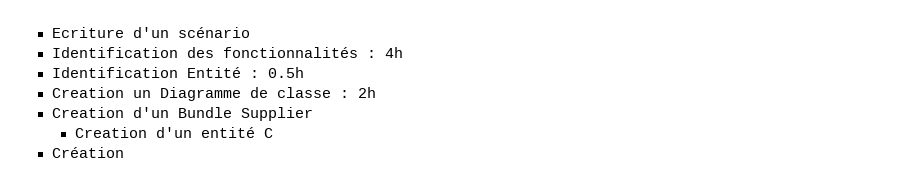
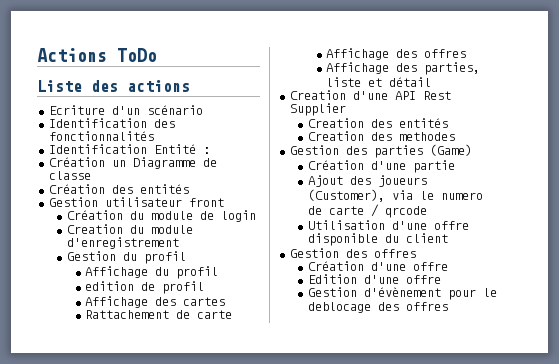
+ Actions ToDo
+ Liste des actions
- Identification des fonctionnalités : 4h
+ Identification des fonctionnalités
- Identification Entité : 0.5h
- Creation un Diagramme de classe : 2h
- Creation d'un Bundle Supplier
- Creation d'un entité C
- Création
+ Identification Entité :
+ Création un Diagramme de classe
+ Création des entités
+ Gestion utilisateur front
+ Création du module de login
+ Creation du module d'enregistrement
+ Gestion du profil
+ Affichage du profil
+ edition de profil
+ Affichage des cartes
+ Rattachement de carte
+ Affichage des offres
+ Affichage des parties, liste et détail
+ Creation d'une API Rest Supplier
+ Creation des entités
+ Creation des methodes
+ Gestion des parties (Game)
+ Création d'une partie
+ Ajout des joueurs (Customer), via le numero de carte / qrcode
+ Utilisation d'une offre disponible du client
+ Gestion des offres
+ Création d'une offre
+ Edition d'une offre
+ Gestion d'évènement pour le deblocage des offres

